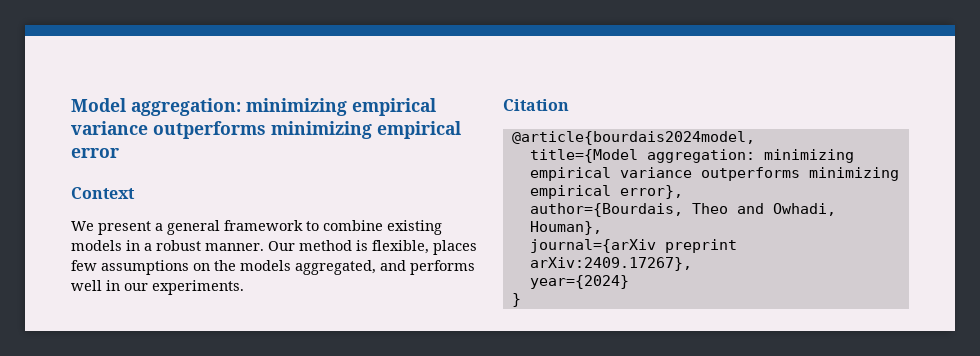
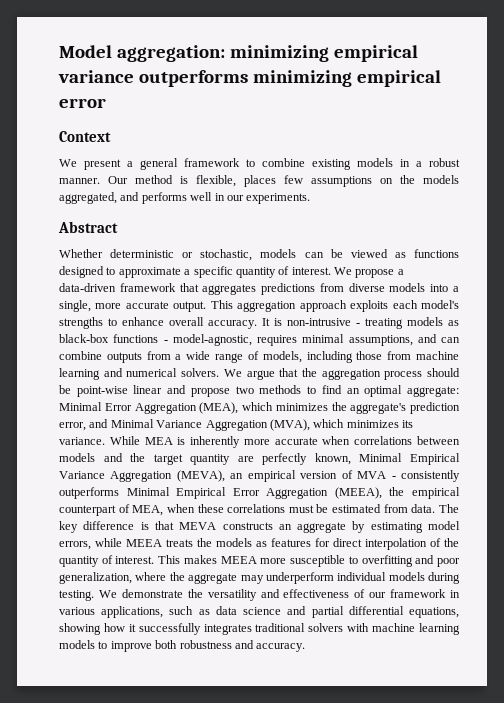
- Citation
- @article{bourdais2024model,
- title={Model aggregation: minimizing empirical variance outperforms minimizing empirical error},
- author={Bourdais, Theo and Owhadi, Houman},
- journal={arXiv preprint arXiv:2409.17267},
- year={2024}
- }
+ Abstract
+ Whether deterministic or stochastic, models can be viewed as functions designed to approximate a specific quantity of interest. We propose a data-driven framework that aggregates predictions from diverse models into a single, more accurate output. This aggregation approach exploits each model's strengths to enhance overall accuracy. It is non-intrusive - treating models as black-box functions - model-agnostic, requires minimal assumptions, and can combine outputs from a wide range of models, including those from machine learning and numerical solvers. We argue that the aggregation process should be point-wise linear and propose two methods to find an optimal aggregate: Minimal Error Aggregation (MEA), which minimizes the aggregate's prediction error, and Minimal Variance Aggregation (MVA), which minimizes its variance. While MEA is inherently more accurate when correlations between models and the target quantity are perfectly known, Minimal Empirical Variance Aggregation (MEVA), an empirical version of MVA - consistently outperforms Minimal Empirical Error Aggregation (MEEA), the empirical counterpart of MEA, when these correlations must be estimated from data. The key difference is that MEVA constructs an aggregate by estimating model errors, while MEEA treats the models as features for direct interpolation of the quantity of interest. This makes MEEA more susceptible to overfitting and poor generalization, where the aggregate may underperform individual models during testing. We demonstrate the versatility and effectiveness of our framework in various applications, such as data science and partial differential equations, showing how it successfully integrates traditional solvers with machine learning models to improve both robustness and accuracy.

